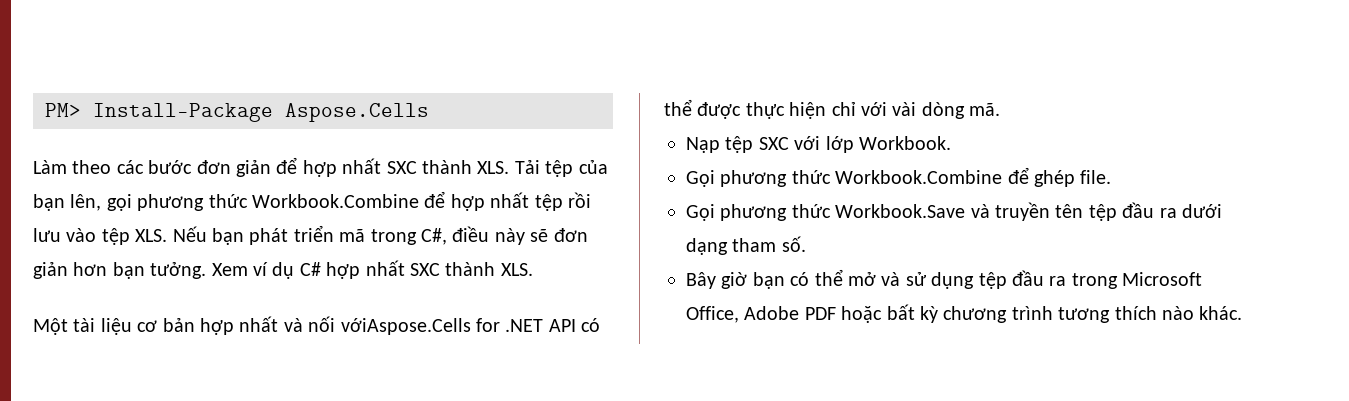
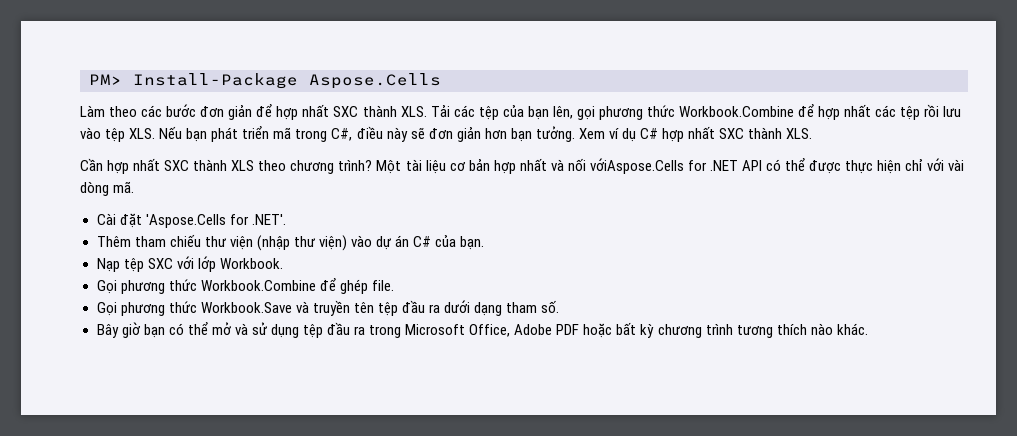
- Làm theo các bước đơn giản để hợp nhất SXC thành XLS. Tải tệp của bạn lên, gọi phương thức Workbook.Combine để hợp nhất tệp rồi lưu vào tệp XLS. Nếu bạn phát triển mã trong C#, điều này sẽ đơn giản hơn bạn tưởng.
+ Làm theo các bước đơn giản để hợp nhất SXC thành XLS. Tải các tệp của bạn lên, gọi phương thức Workbook.Combine để hợp nhất các tệp rồi lưu vào tệp XLS. Nếu bạn phát triển mã trong C#, điều này sẽ đơn giản hơn bạn tưởng.
+ Cần hợp nhất SXC thành XLS theo chương trình?
+ Cài đặt 'Aspose.Cells for .NET'.
+ Thêm tham chiếu thư viện (nhập thư viện) vào dự án C# của bạn.

